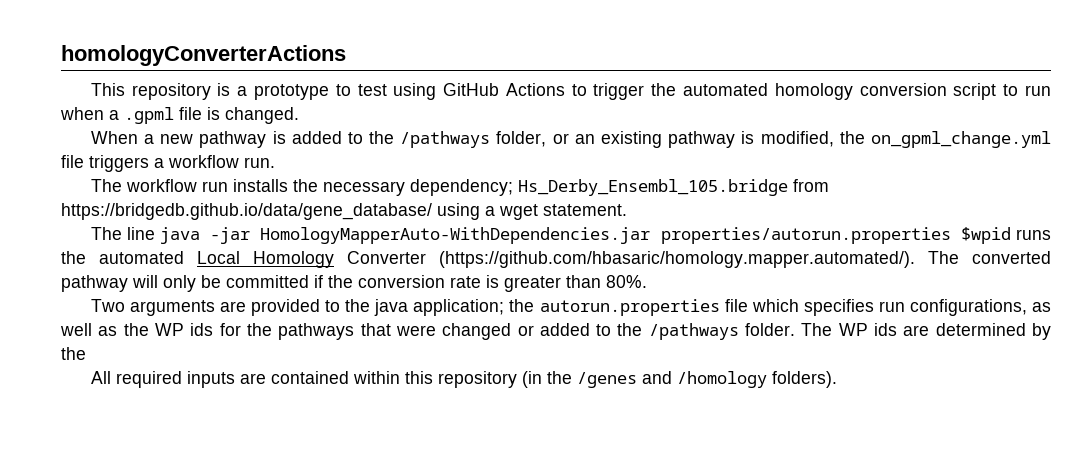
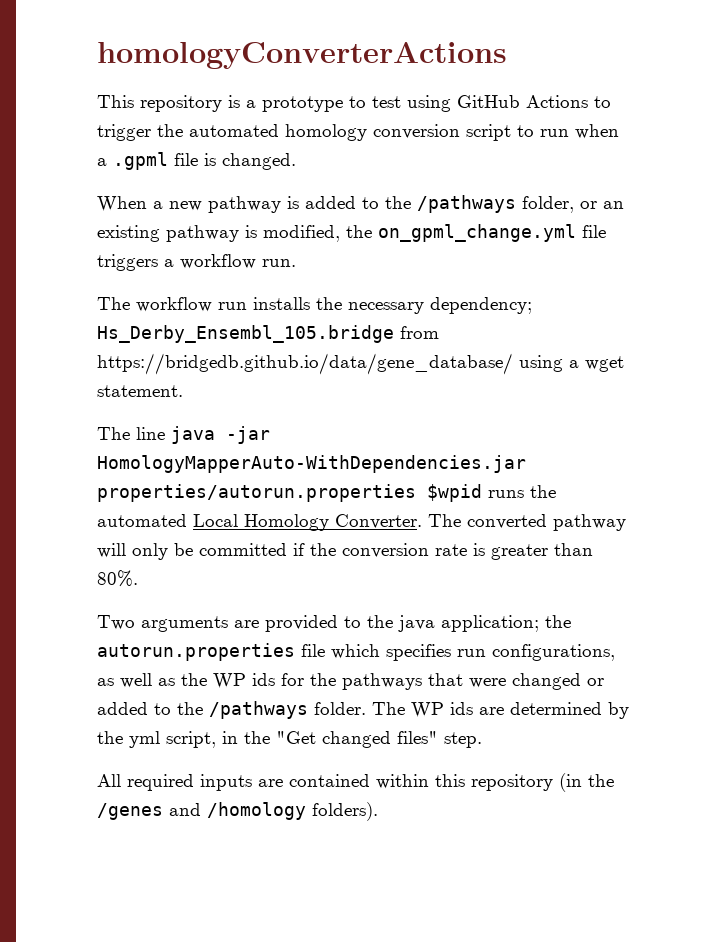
- The line java -jar HomologyMapperAuto-WithDependencies.jar properties/autorun.properties $wpid runs the automated Local Homology Converter (https://github.com/hbasaric/homology.mapper.automated/). The converted pathway will only be committed if the conversion rate is greater than 80%.
+ The line java -jar HomologyMapperAuto-WithDependencies.jar properties/autorun.properties $wpid runs the automated Local Homology Converter. The converted pathway will only be committed if the conversion rate is greater than 80%.
- The WP ids are determined by the
+ The WP ids are determined by the yml script, in the "Get changed files" step.

